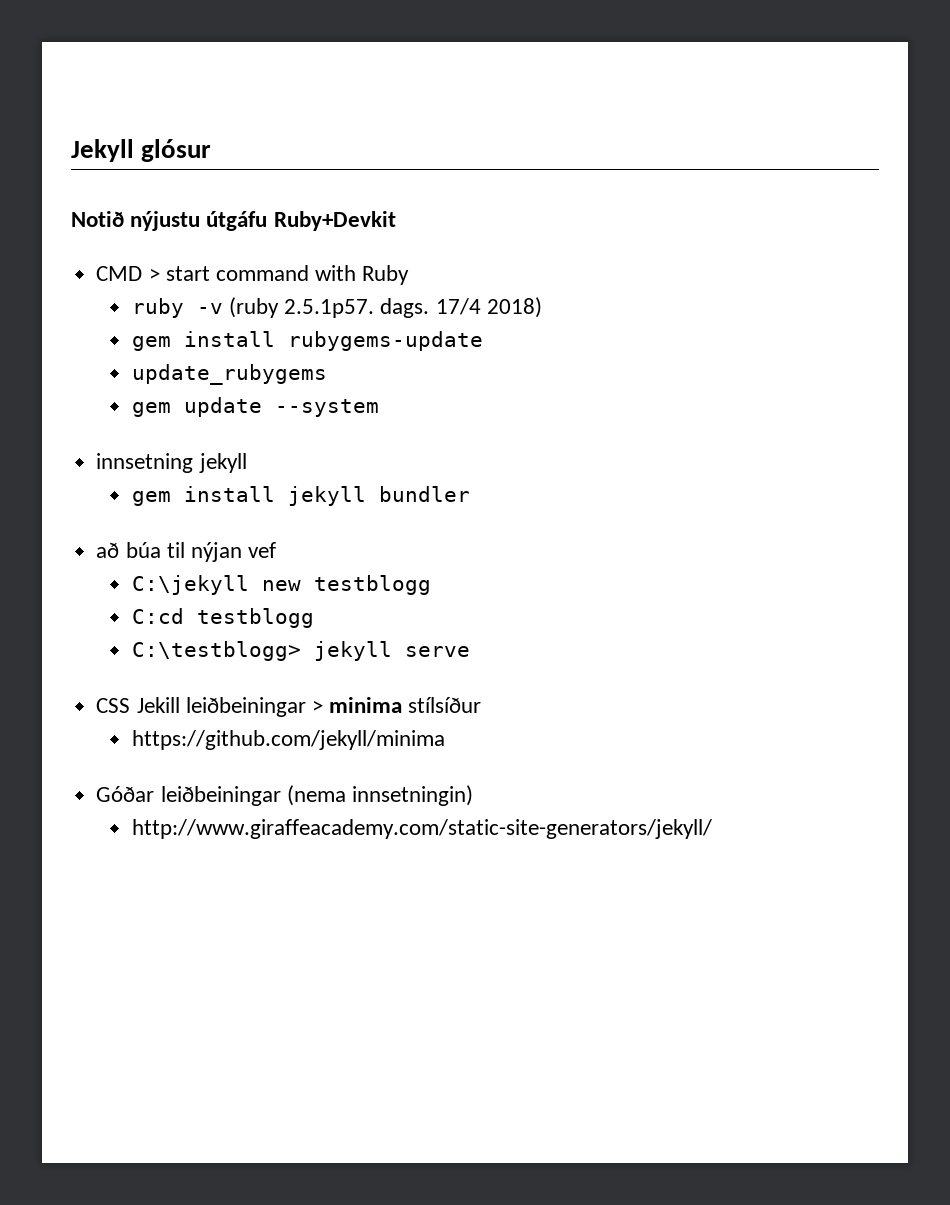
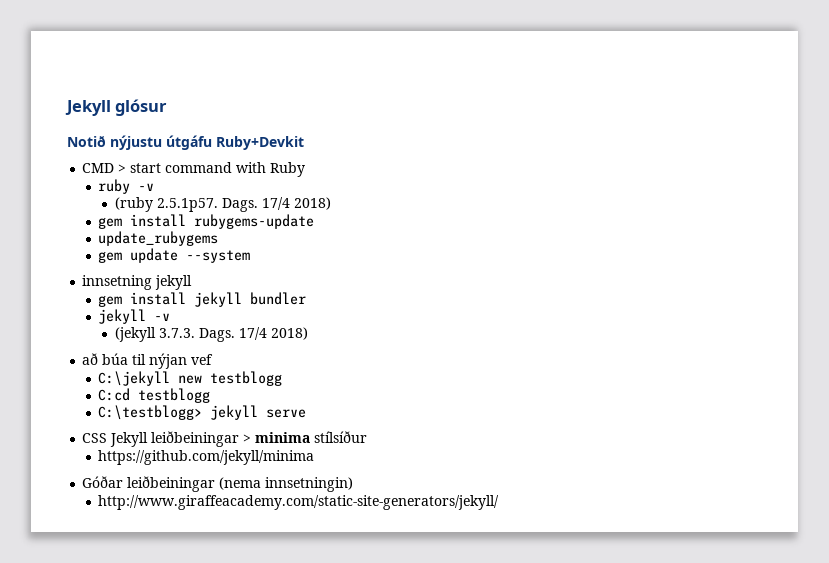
- ruby -v (ruby 2.5.1p57. dags.
+ ruby -v
+ (ruby 2.5.1p57. Dags.
+ jekyll -v
+ (jekyll 3.7.3. Dags. 17/4 2018)
- CSS Jekill leiðbeiningar > minima stílsíður
+ CSS Jekyll leiðbeiningar > minima stílsíður

